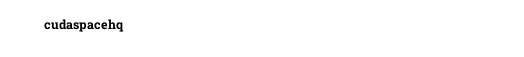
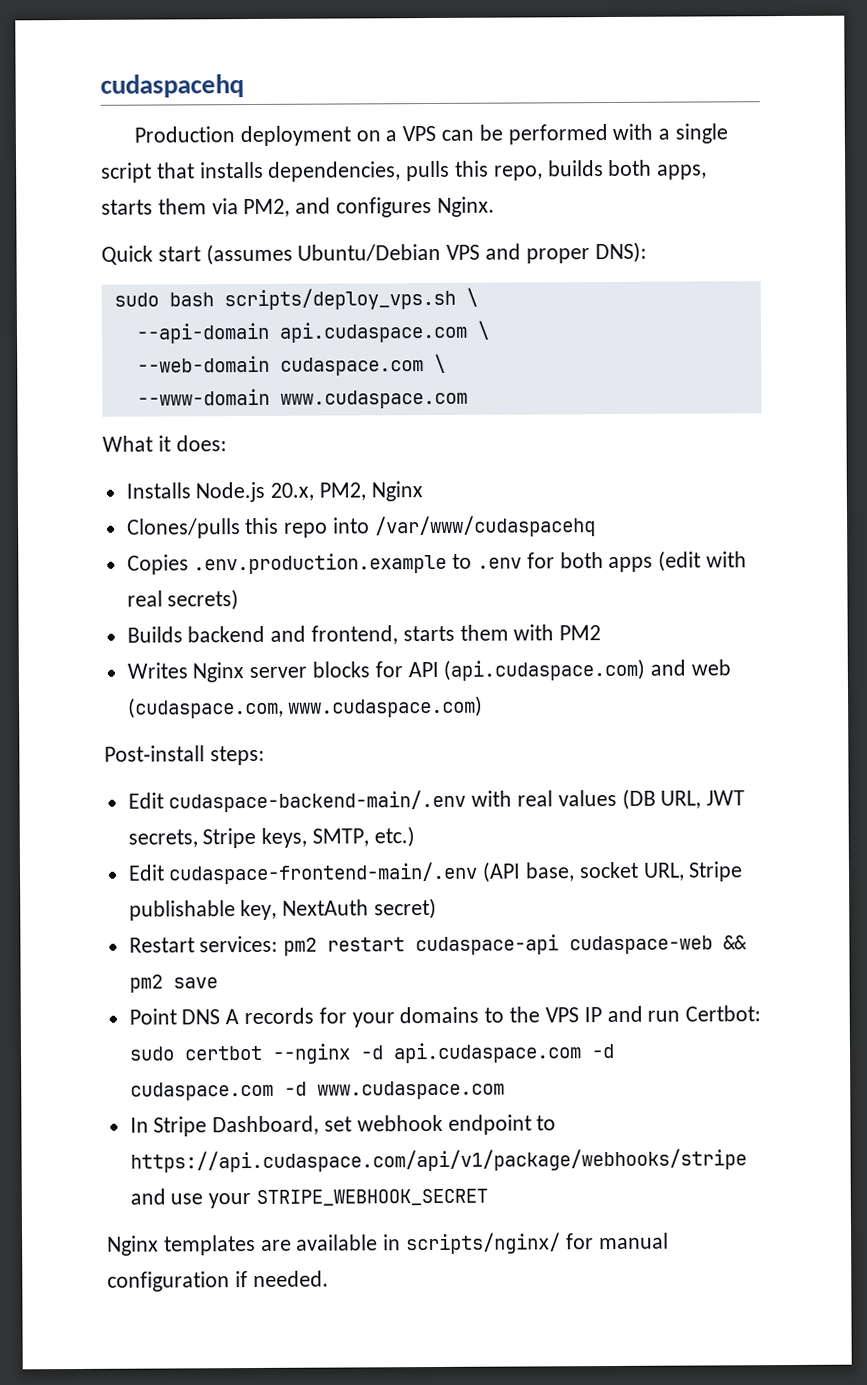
+ Production deployment on a VPS can be performed with a single script that installs dependencies, pulls this repo, builds both apps, starts them via PM2, and configures Nginx.
+ Quick start (assumes Ubuntu/Debian VPS and proper DNS):
+ sudo bash scripts/deploy_vps.sh \
+ --api-domain api.cudaspace.com \
+ --web-domain cudaspace.com \
+ --www-domain www.cudaspace.com
+ What it does:
+ Installs Node.js 20.x, PM2, Nginx
+ Clones/pulls this repo into /var/www/cudaspacehq
+ Copies .env.production.example to .env for both apps (edit with real secrets)
+ Builds backend and frontend, starts them with PM2
+ Writes Nginx server blocks for API (api.cudaspace.com) and web (cudaspace.com, www.cudaspace.com)
+ Post‑install steps:
+ Edit cudaspace-backend-main/.env with real values (DB URL, JWT secrets, Stripe keys, SMTP, etc.)
+ Edit cudaspace-frontend-main/.env (API base, socket URL, Stripe publishable key, NextAuth secret)
+ Restart services: pm2 restart cudaspace-api cudaspace-web && pm2 save
+ Point DNS A records for your domains to the VPS IP and run Certbot: sudo certbot --nginx -d api.cudaspace.com -d cudaspace.com -d www.cudaspace.com
+ In Stripe Dashboard, set webhook endpoint to https://api.cudaspace.com/api/v1/package/webhooks/stripe and use your STRIPE_WEBHOOK_SECRET
+ Nginx templates are available in scripts/nginx/ for manual configuration if needed.

